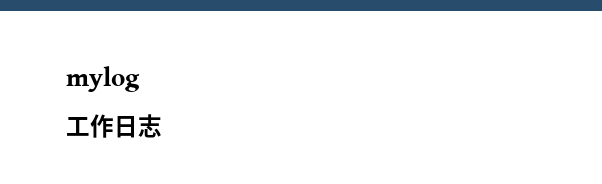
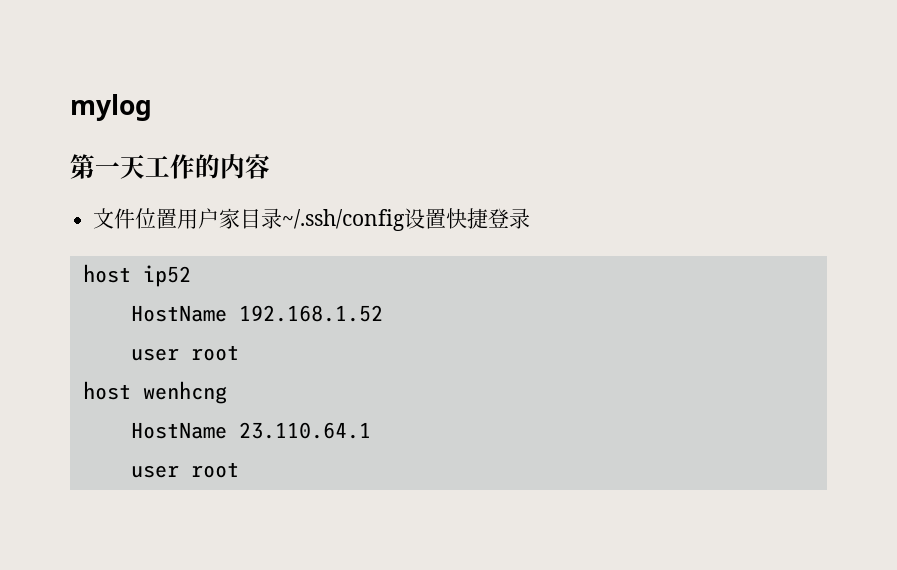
- 工作日志
+ 第一天工作的内容
+ 文件位置用户家目录~/.ssh/config设置快捷登录
+ host ip52
+ HostName 192.168.1.52
+ user root
+ host wenhcng
+ HostName 23.110.64.1
+ user root

